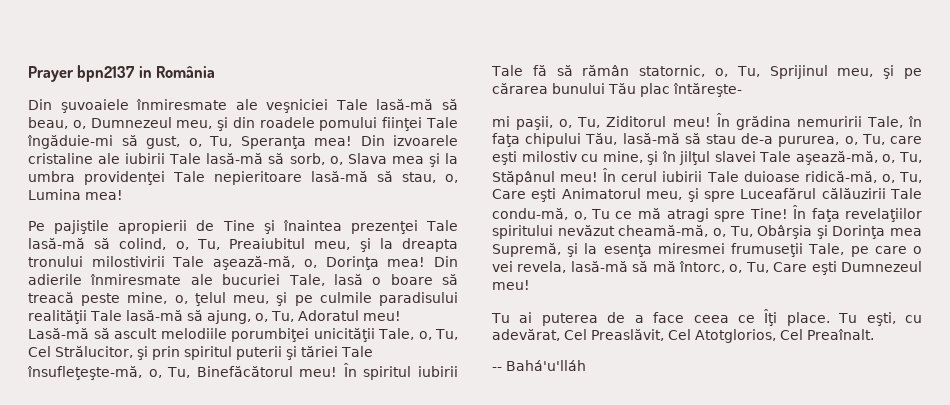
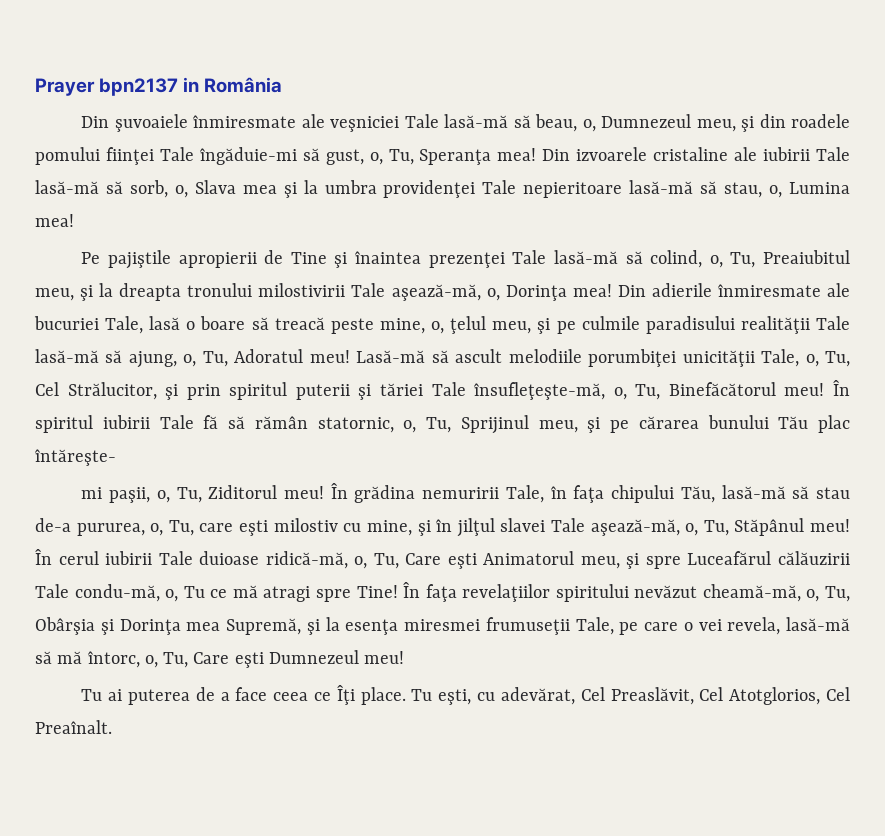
- -- Bahá'u'lláh

